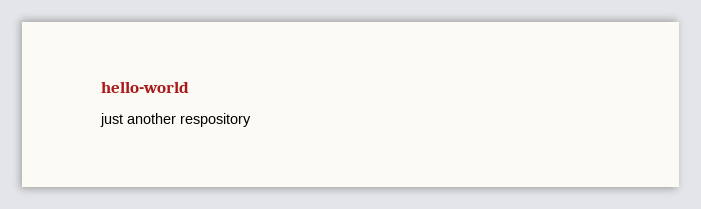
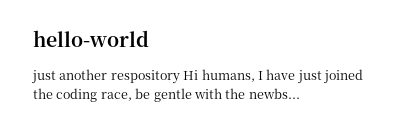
- just another respository
+ just another respository Hi humans, I have just joined the coding race, be gentle with the newbs...

